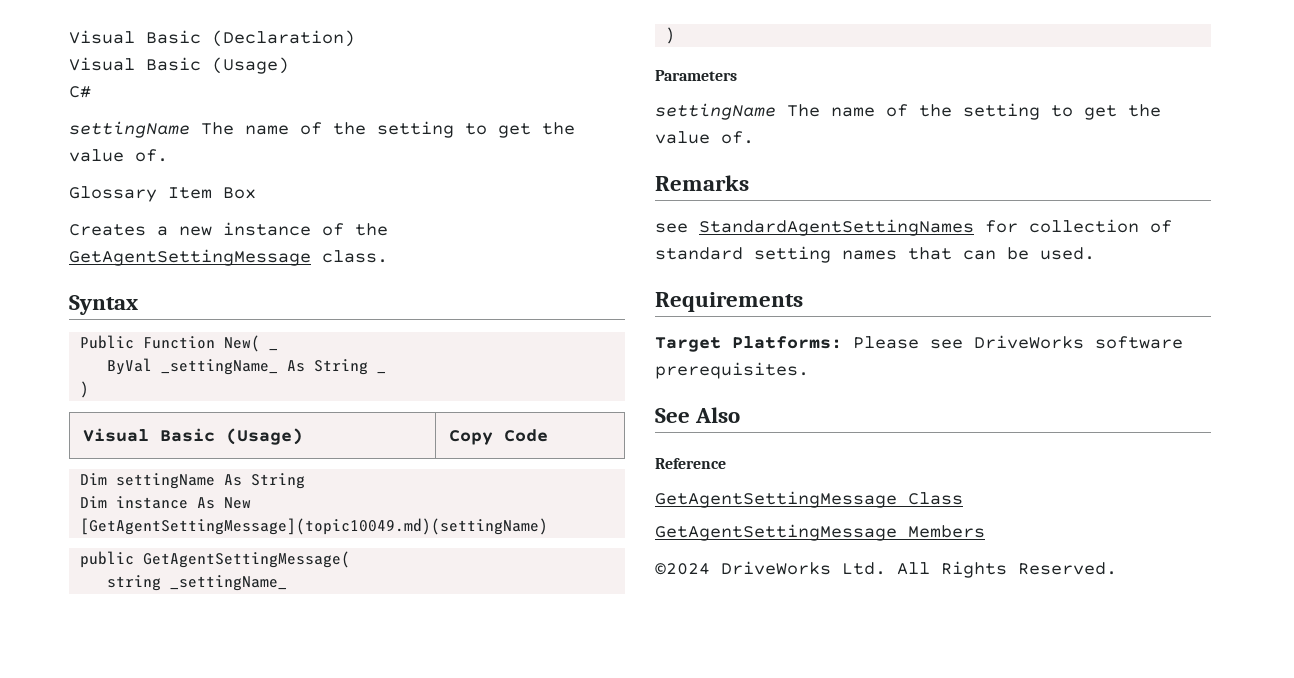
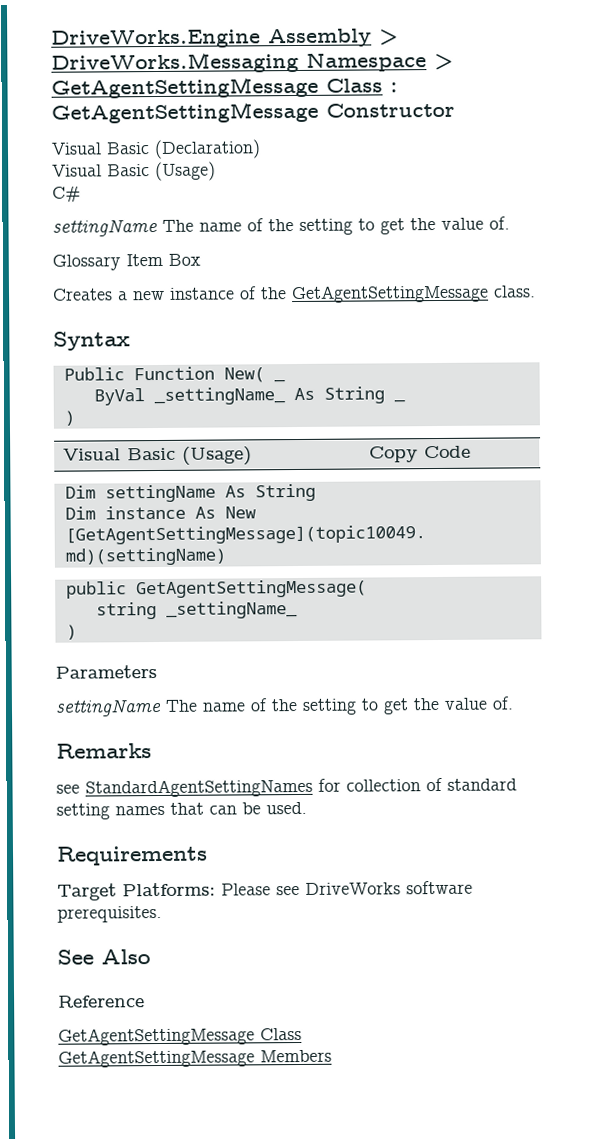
+ DriveWorks.Engine Assembly > DriveWorks.Messaging Namespace > GetAgentSettingMessage Class : GetAgentSettingMessage Constructor
- ©2024 DriveWorks Ltd. All Rights Reserved.

